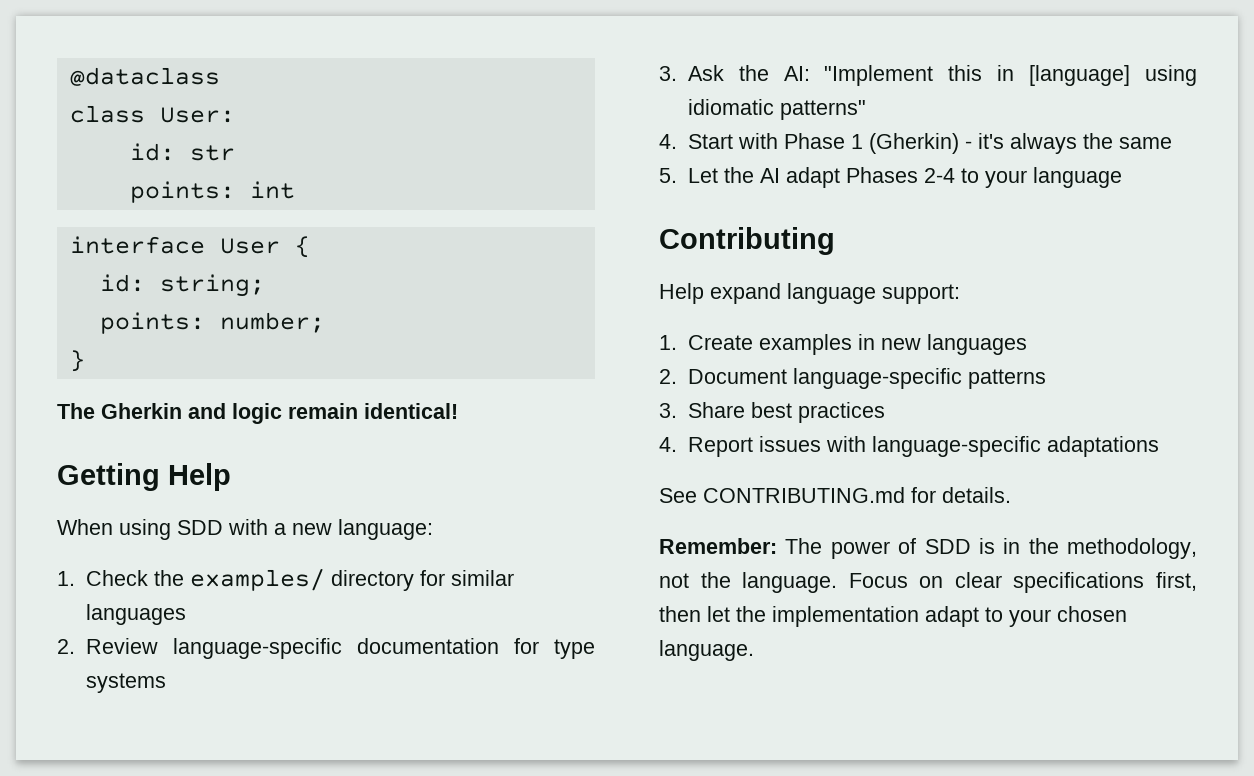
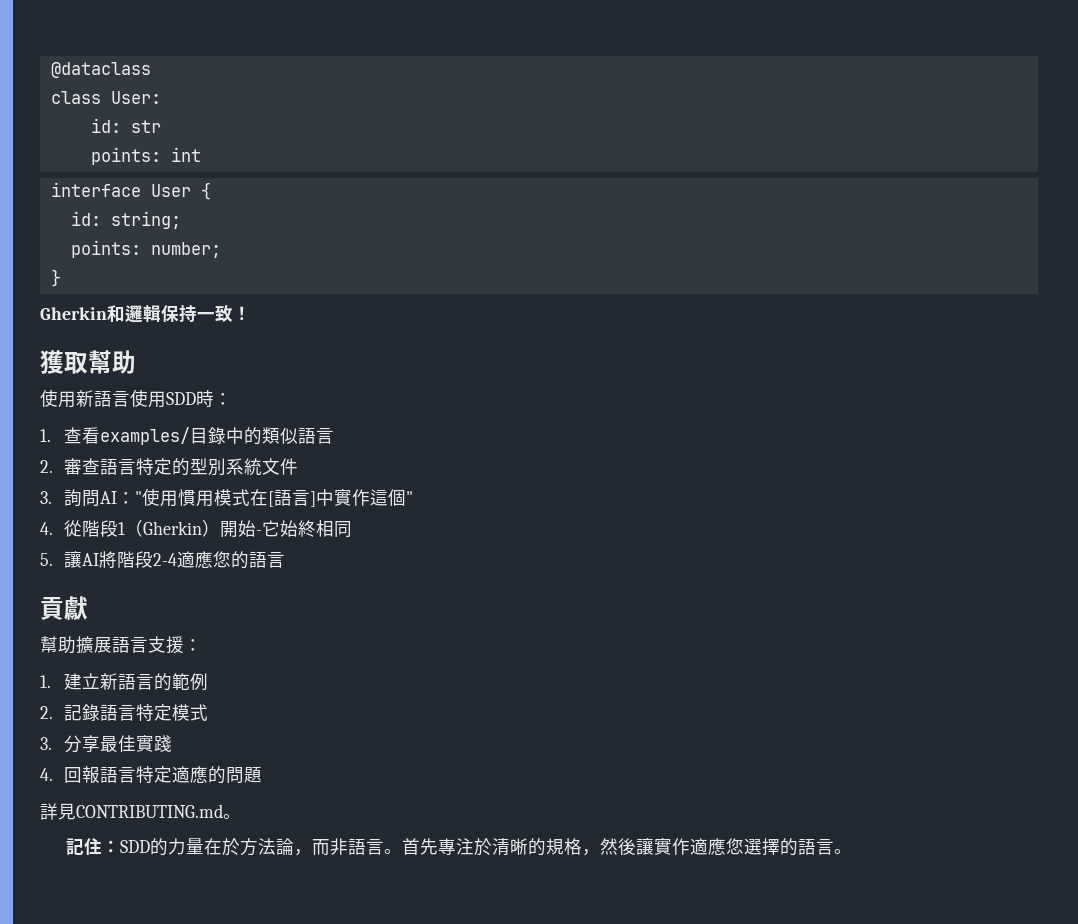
- The Gherkin and logic remain identical!
- Getting Help
- When using SDD with a new language:
- 1. Check the examples/ directory for similar languages
- 2. Review language-specific documentation for type systems
- 3. Ask the AI: "Implement this in [language] using idiomatic patterns"
- 4. Start with Phase 1 (Gherkin) - it's always the same
- 5. Let the AI adapt Phases 2-4 to your language
- Contributing
- Help expand language support:
- 1. Create examples in new languages
- 2. Document language-specific patterns
- 3. Share best practices
- 4. Report issues with language-specific adaptations
- See CONTRIBUTING.md for details.
- Remember: The power of SDD is in the methodology, not the language. Focus on clear specifications first, then let the implementation adapt to your chosen language.
+ Gherkin和邏輯保持一致！
+ 獲取幫助
+ 使用新語言使用SDD時：
+ 1.查看examples/目錄中的類似語言
+ 2.審查語言特定的型別系統文件
+ 3.詢問AI："使用慣用模式在[語言]中實作這個"
+ 4.從階段1（Gherkin）開始-它始終相同
+ 5.讓AI將階段2-4適應您的語言
+ 貢獻
+ 幫助擴展語言支援：
+ 1.建立新語言的範例
+ 2.記錄語言特定模式
+ 3.分享最佳實踐
+ 4.回報語言特定適應的問題
+ 詳見CONTRIBUTING.md。
+ 記住：SDD的力量在於方法論，而非語言。首先專注於清晰的規格，然後讓實作適應您選擇的語言。

